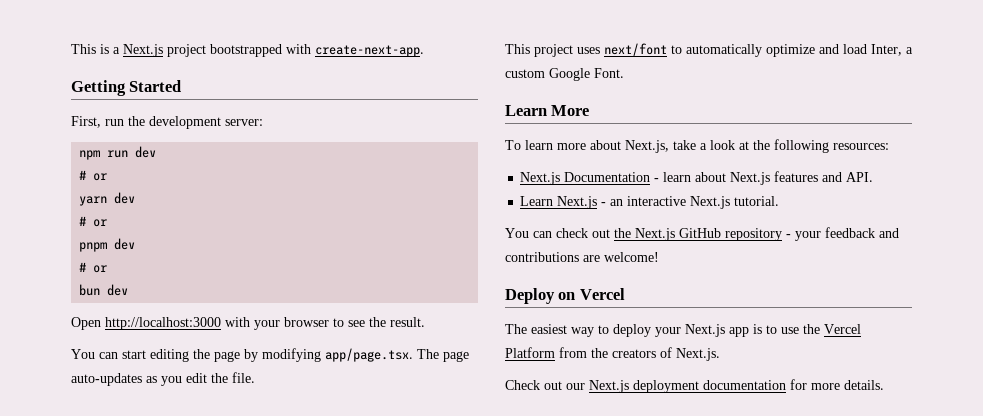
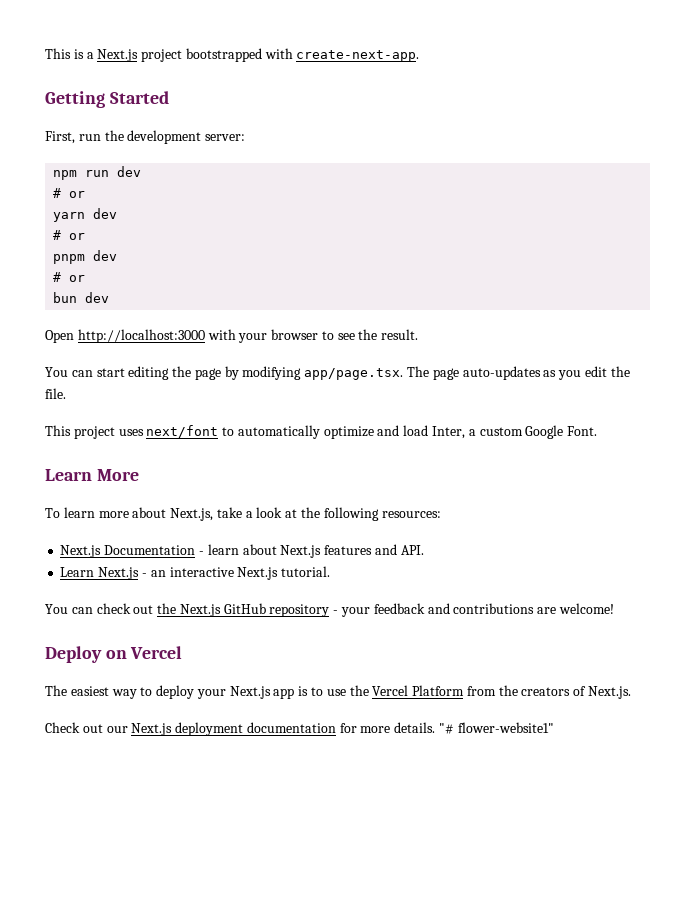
+ "# flower-website1"

